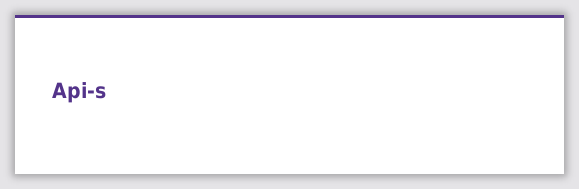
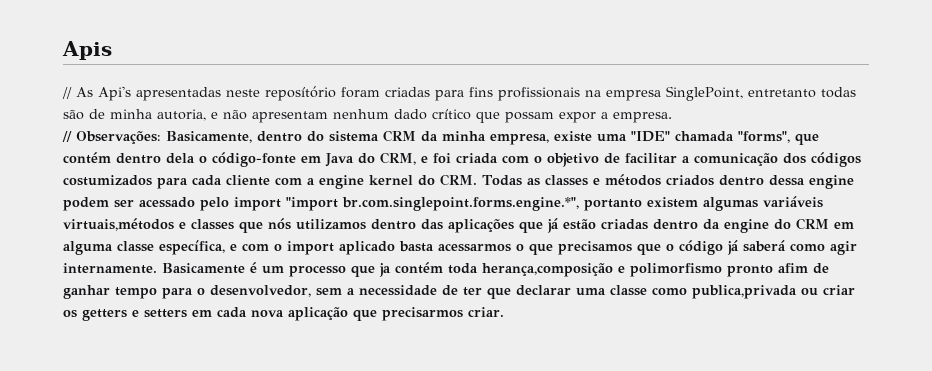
- Api-s
+ Apis
+ // As Api's apresentadas neste reposítório foram criadas para fins profissionais na empresa SinglePoint, entretanto todas são de minha autoria, e não apresentam nenhum dado crítico que possam expor a empresa.
+ // Observações: Basicamente, dentro do sistema CRM da minha empresa, existe uma "IDE" chamada "forms", que contém dentro dela o código-fonte em Java do CRM, e foi criada com o objetivo de facilitar a comunicação dos códigos costumizados para cada cliente com a engine kernel do CRM. Todas as classes e métodos criados dentro dessa engine podem ser acessado pelo import "import br.com.singlepoint.forms.engine.*", portanto existem algumas variáveis virtuais,métodos e classes que nós utilizamos dentro das aplicações que já estão criadas dentro da engine do CRM em alguma classe específica, e com o import aplicado basta acessarmos o que precisamos que o código já saberá como agir internamente. Basicamente é um processo que ja contém toda herança,composição e polimorfismo pronto afim de ganhar tempo para o desenvolvedor, sem a necessidade de ter que declarar uma classe como publica,privada ou criar os getters e setters em cada nova aplicação que precisarmos criar.

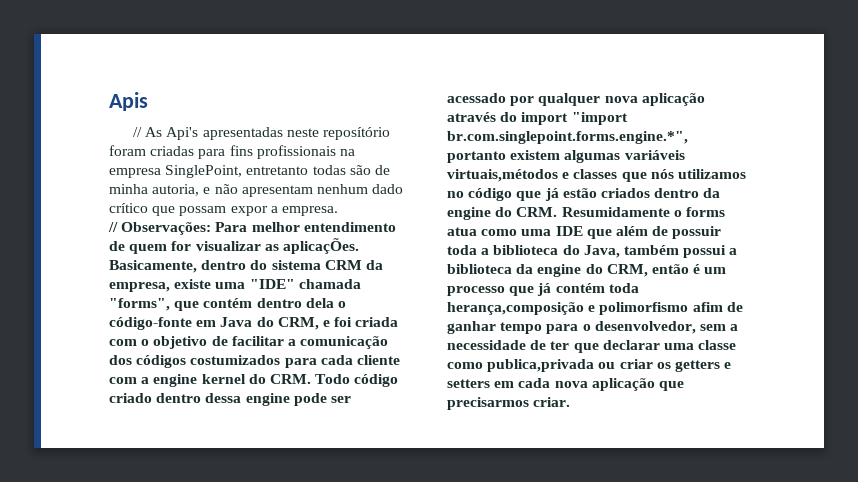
+ Para melhor entendimento de quem for visualizar as aplicaçÕes.
- Basicamente, dentro do sistema CRM da minha empresa, existe uma "IDE" chamada "forms", que contém dentro dela o código-fonte em Java do CRM, e foi criada com o objetivo de facilitar a comunicação dos códigos costumizados para cada cliente com a engine kernel do CRM. Todas as classes e métodos criados dentro dessa engine podem ser acessado pelo import "import br.com.singlepoint.forms.engine.*", portanto existem algumas variáveis virtuais,métodos e classes que nós utilizamos dentro das aplicações que já estão criadas dentro da engine do CRM em alguma classe específica, e com o import aplicado basta acessarmos o que precisamos que o código já saberá como agir internamente. Basicamente é um processo que ja contém toda herança,composição e polimorfismo pronto afim de ganhar tempo para o desenvolvedor, sem a necessidade de ter que declarar uma classe como publica,privada ou criar os getters e setters em cada nova aplicação que precisarmos criar.
+ Basicamente, dentro do sistema CRM da empresa, existe uma "IDE" chamada "forms", que contém dentro dela o código-fonte em Java do CRM, e foi criada com o objetivo de facilitar a comunicação dos códigos costumizados para cada cliente com a engine kernel do CRM. Todo código criado dentro dessa engine pode ser acessado por qualquer nova aplicação através do import "import br.com.singlepoint.forms.engine.*", portanto existem algumas variáveis virtuais,métodos e classes que nós utilizamos no código que já estão criados dentro da engine do CRM. Resumidamente o forms atua como uma IDE que além de possuir toda a biblioteca do Java, também possui a biblioteca da engine do CRM, então é um processo que já contém toda herança,composição e polimorfismo afim de ganhar tempo para o desenvolvedor, sem a necessidade de ter que declarar uma classe como publica,privada ou criar os getters e setters em cada nova aplicação que precisarmos criar.

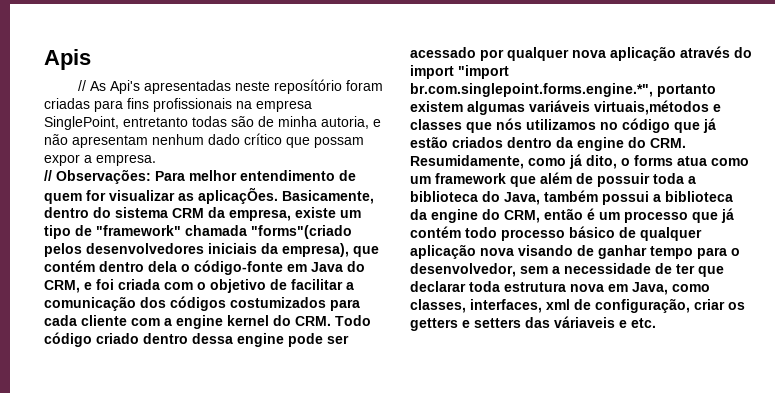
- Basicamente, dentro do sistema CRM da empresa, existe uma "IDE" chamada "forms", que contém dentro dela o código-fonte em Java do CRM, e foi criada com o objetivo de facilitar a comunicação dos códigos costumizados para cada cliente com a engine kernel do CRM. Todo código criado dentro dessa engine pode ser acessado por qualquer nova aplicação através do import "import br.com.singlepoint.forms.engine.*", portanto existem algumas variáveis virtuais,métodos e classes que nós utilizamos no código que já estão criados dentro da engine do CRM. Resumidamente o forms atua como uma IDE que além de possuir toda a biblioteca do Java, também possui a biblioteca da engine do CRM, então é um processo que já contém toda herança,composição e polimorfismo afim de ganhar tempo para o desenvolvedor, sem a necessidade de ter que declarar uma classe como publica,privada ou criar os getters e setters em cada nova aplicação que precisarmos criar.
+ Basicamente, dentro do sistema CRM da empresa, existe um tipo de "framework" chamada "forms"(criado pelos desenvolvedores iniciais da empresa), que contém dentro dela o código-fonte em Java do CRM, e foi criada com o objetivo de facilitar a comunicação dos códigos costumizados para cada cliente com a engine kernel do CRM. Todo código criado dentro dessa engine pode ser acessado por qualquer nova aplicação através do import "import br.com.singlepoint.forms.engine.*", portanto existem algumas variáveis virtuais,métodos e classes que nós utilizamos no código que já estão criados dentro da engine do CRM. Resumidamente, como já dito, o forms atua como um framework que além de possuir toda a biblioteca do Java, também possui a biblioteca da engine do CRM, então é um processo que já contém todo processo básico de qualquer aplicação nova visando de ganhar tempo para o desenvolvedor, sem a necessidade de ter que declarar toda estrutura nova em Java, como classes, interfaces, xml de configuração, criar os getters e setters das váriaveis e etc.

